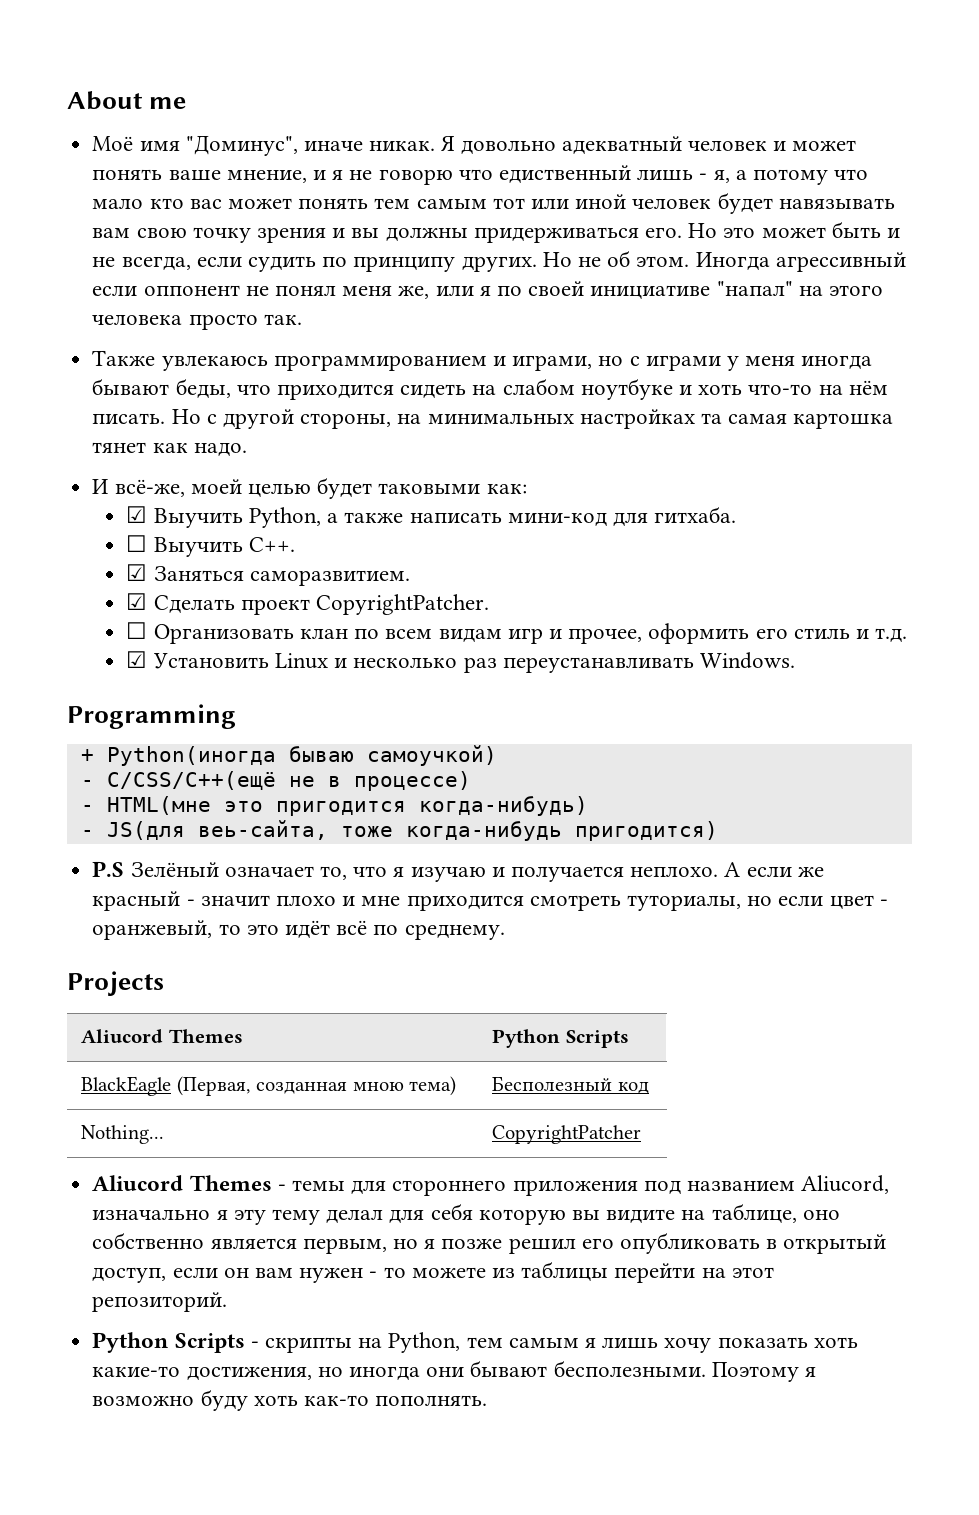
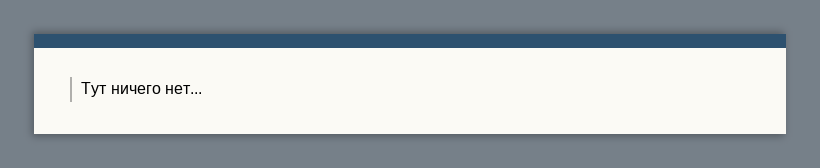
- About me
- Моё имя "Доминус", иначе никак. Я довольно адекватный человек и может понять ваше мнение, и я не говорю что едиственный лишь - я, а потому что мало кто вас может понять тем самым тот или иной человек будет навязывать вам свою точку зрения и вы должны придерживаться его. Но это может быть и не всегда, если судить по принципу других. Но не об этом. Иногда агрессивный если оппонент не понял меня же, или я по своей инициативе "напал" на этого человека просто так.
- Также увлекаюсь программированием и играми, но с играми у меня иногда бывают беды, что приходится сидеть на слабом ноутбуке и хоть что-то на нём писать. Но с другой стороны, на минимальных настройках та самая картошка тянет как надо.
- И всё-же, моей целью будет таковыми как:
- ☑ Выучить Python, а также написать мини-код для гитхаба.
- ☐ Выучить C++.
- ☑ Заняться саморазвитием.
- ☑ Сделать проект CopyrightPatcher.
- ☐ Организовать клан по всем видам игр и прочее, оформить его стиль и т.д.
- ☑ Установить Linux и несколько раз переустанавливать Windows.
- Programming
- + Python(иногда бываю самоучкой)
- - С/CSS/C++(ещё не в процессе)
- - HTML(мне это пригодится когда-нибудь)
- - JS(для веь-сайта, тоже когда-нибудь пригодится)
- P.S Зелёный означает то, что я изучаю и получается неплохо. А если же красный - значит плохо и мне приходится смотреть туториалы, но если цвет - оранжевый, то это идёт всё по среднему.
- Projects
- Aliucord Themes | Python Scripts
- BlackEagle (Первая, созданная мною тема) | Бесполезный код
- Nothing... | CopyrightPatcher
- Aliucord Themes - темы для стороннего приложения под названием Aliucord, изначально я эту тему делал для себя которую вы видите на таблице, оно собственно является первым, но я позже решил его опубликовать в открытый доступ, если он вам нужен - то можете из таблицы перейти на этот репозиторий.
- Python Scripts - скрипты на Python, тем самым я лишь хочу показать хоть какие-то достижения, но иногда они бывают бесполезными. Поэтому я возможно буду хоть как-то пополнять.
+ Тут ничего нет...

